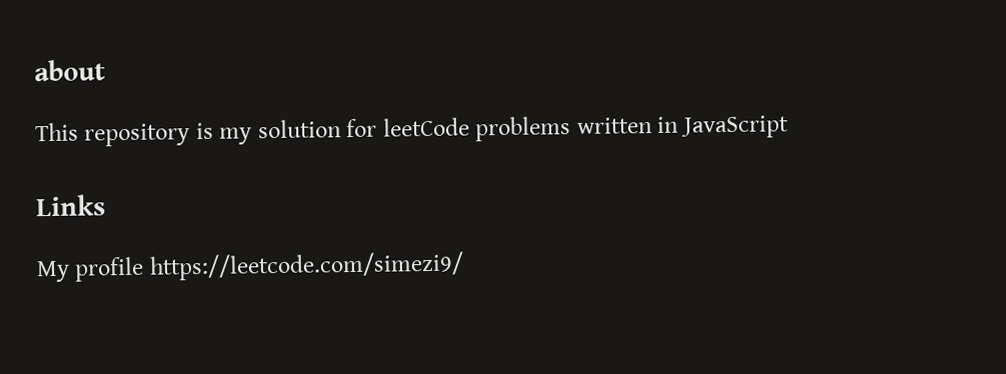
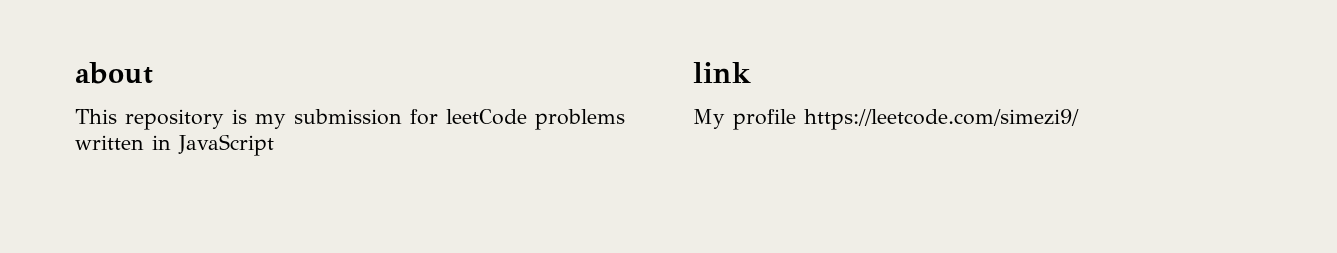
- This repository is my solution for leetCode problems written in JavaScript
+ This repository is my submission for leetCode problems written in JavaScript
- Links
+ link

